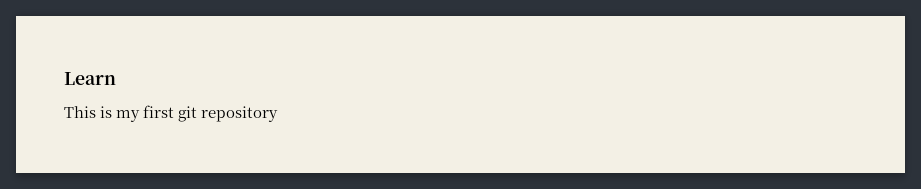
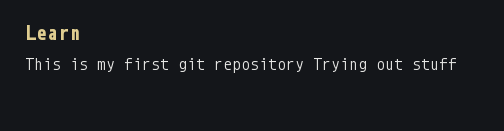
- This is my first git repository
+ This is my first git repository Trying out stuff

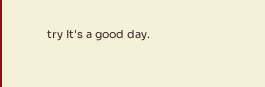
- Learn
- This is my first git repository Trying out stuff
+ try It's a good day.

